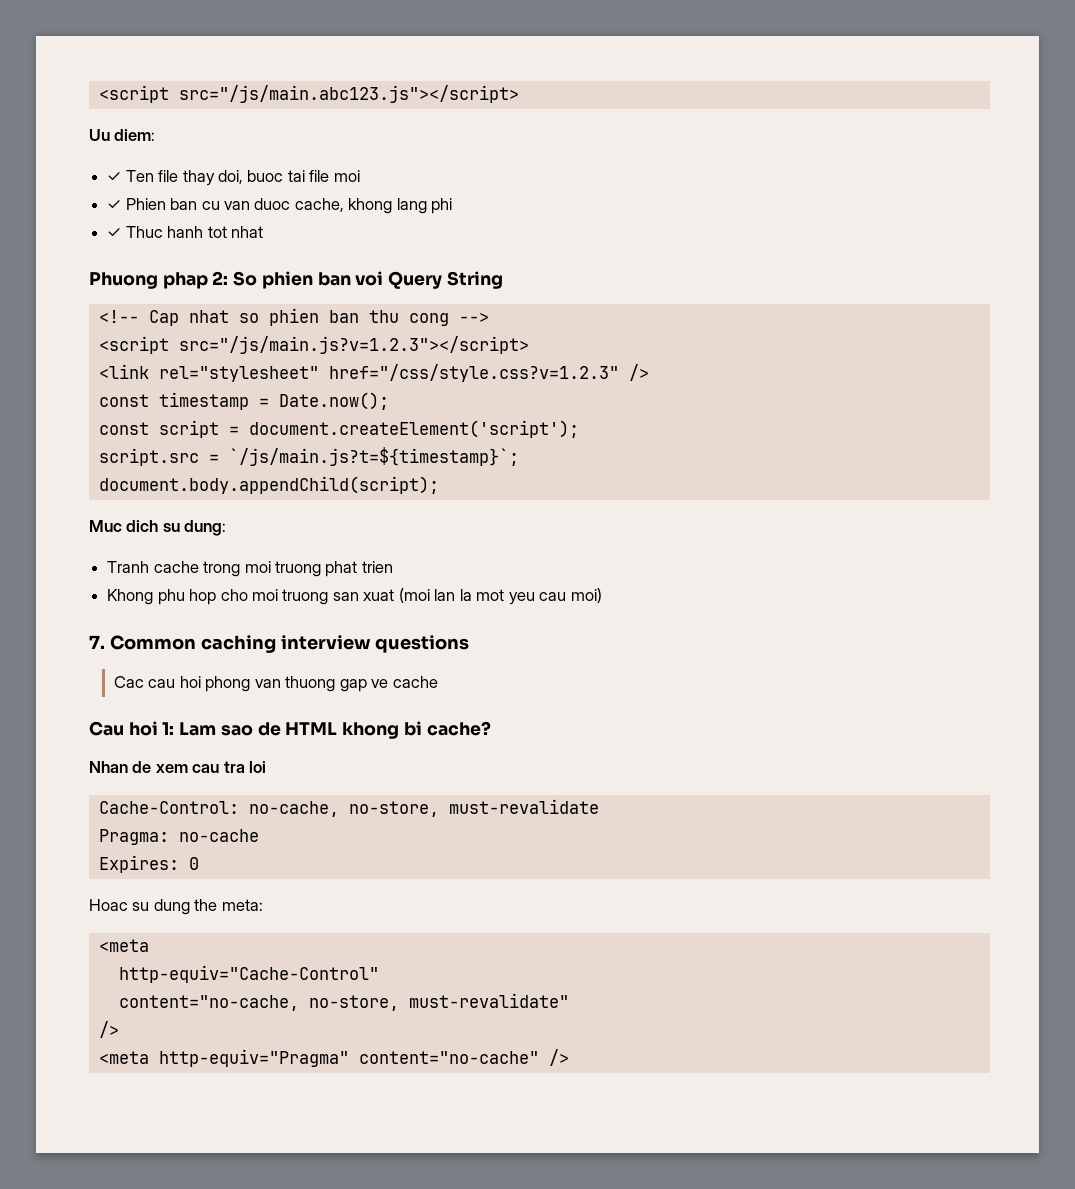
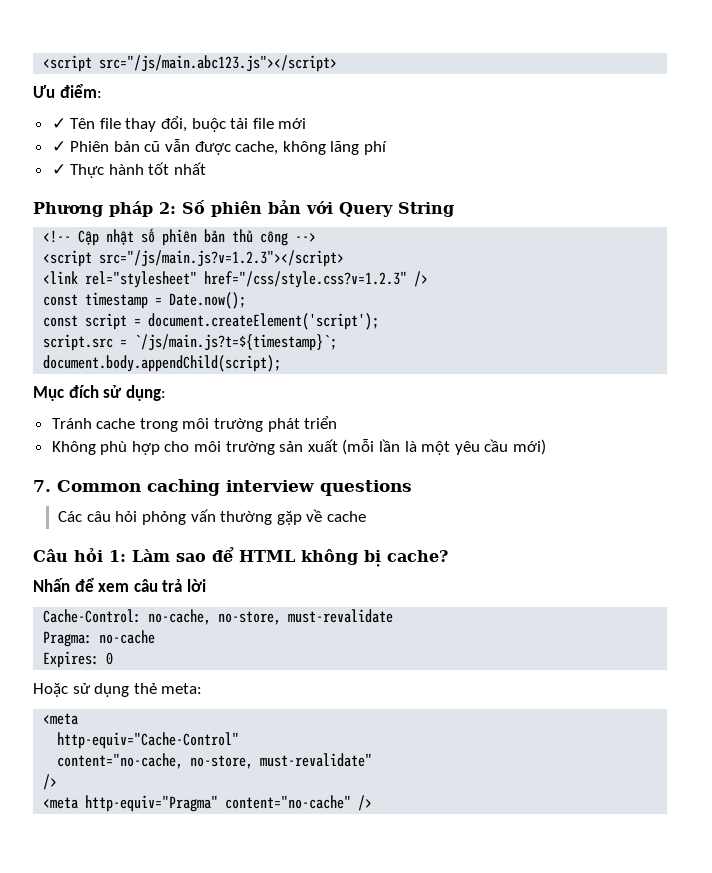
- Uu diem:
- ✓ Ten file thay doi, buoc tai file moi
- ✓ Phien ban cu van duoc cache, khong lang phi
- ✓ Thuc hanh tot nhat
- Phuong phap 2: So phien ban voi Query String
- <!-- Cap nhat so phien ban thu cong -->
+ Ưu điểm:
+ ✓ Tên file thay đổi, buộc tải file mới
+ ✓ Phiên bản cũ vẫn được cache, không lãng phí
+ ✓ Thực hành tốt nhất
+ Phương pháp 2: Số phiên bản với Query String
+ <!-- Cập nhật số phiên bản thủ công -->
- Muc dich su dung:
- Tranh cache trong moi truong phat trien
- Khong phu hop cho moi truong san xuat (moi lan la mot yeu cau moi)
+ Mục đích sử dụng:
+ Tránh cache trong môi trường phát triển
+ Không phù hợp cho môi trường sản xuất (mỗi lần là một yêu cầu mới)
- Cac cau hoi phong van thuong gap ve cache
- Cau hoi 1: Lam sao de HTML khong bi cache?
- Nhan de xem cau tra loi
+ Các câu hỏi phỏng vấn thường gặp về cache
+ Câu hỏi 1: Làm sao để HTML không bị cache?
+ Nhấn để xem câu trả lời
- Hoac su dung the meta:
+ Hoặc sử dụng thẻ meta:

